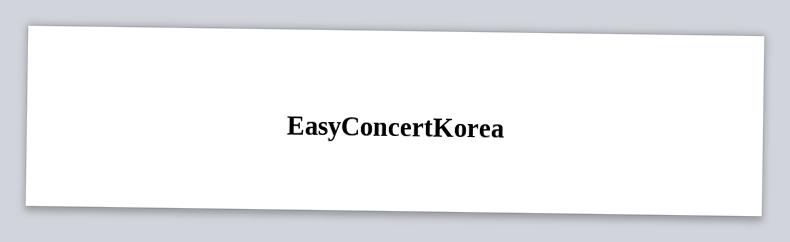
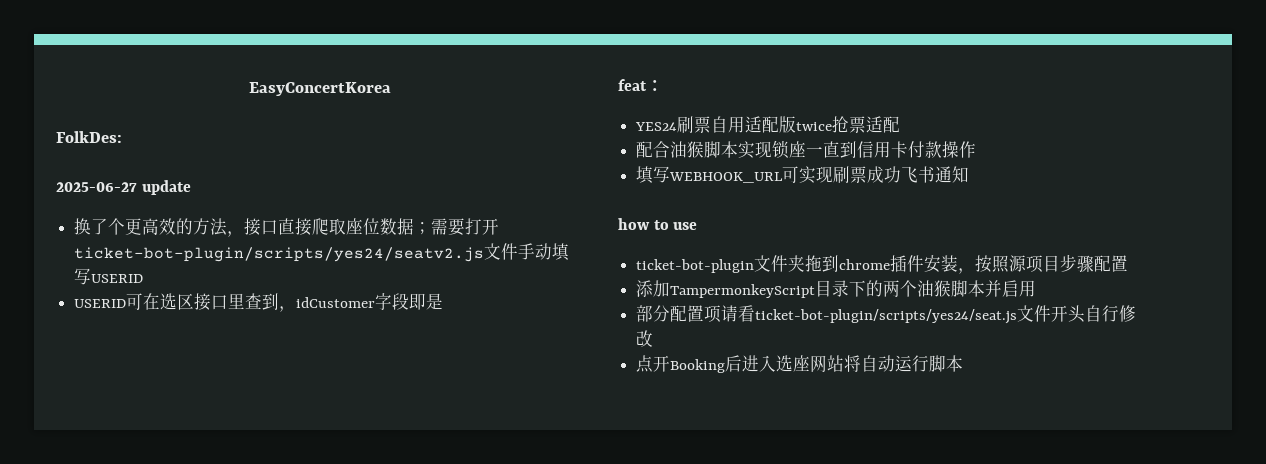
+ FolkDes:
+ 2025-06-27 update
+ 换了个更高效的方法，接口直接爬取座位数据；需要打开ticket-bot-plugin/scripts/yes24/seatv2.js文件手动填写USERID
+ USERID可在选区接口里查到，idCustomer字段即是
+ feat：
+ YES24刷票自用适配版twice抢票适配
+ 配合油猴脚本实现锁座一直到信用卡付款操作
+ 填写WEBHOOK_URL可实现刷票成功飞书通知
+ how to use
+ ticket-bot-plugin文件夹拖到chrome插件安装，按照源项目步骤配置
+ 添加TampermonkeyScript目录下的两个油猴脚本并启用
+ 部分配置项请看ticket-bot-plugin/scripts/yes24/seat.js文件开头自行修改
+ 点开Booking后进入选座网站将自动运行脚本

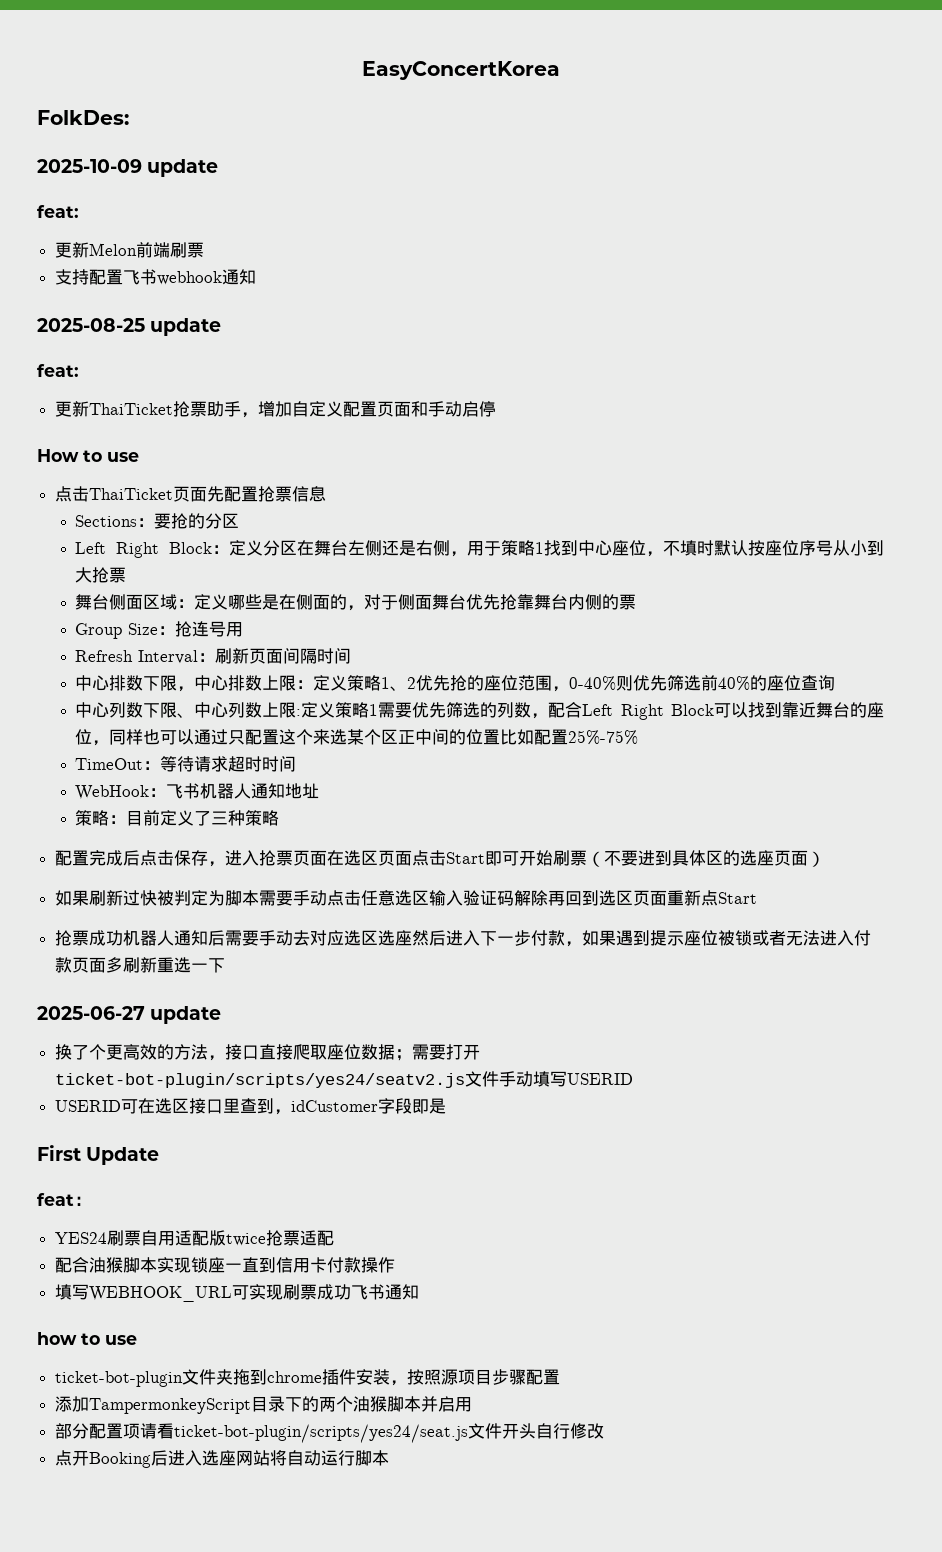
+ 2025-10-09 update
+ feat:
+ 更新Melon前端刷票
+ 支持配置飞书webhook通知
+ 2025-08-25 update
+ feat:
+ 更新ThaiTicket抢票助手，增加自定义配置页面和手动启停
+ How to use
+ 点击ThaiTicket页面先配置抢票信息
+ Sections：要抢的分区
+ Left Right Block：定义分区在舞台左侧还是右侧，用于策略1找到中心座位，不填时默认按座位序号从小到大抢票
+ 舞台侧面区域：定义哪些是在侧面的，对于侧面舞台优先抢靠舞台内侧的票
+ Group Size：抢连号用
+ Refresh Interval：刷新页面间隔时间
+ 中心排数下限，中心排数上限：定义策略1、2优先抢的座位范围，0-40%则优先筛选前40%的座位查询
+ 中心列数下限、中心列数上限:定义策略1需要优先筛选的列数，配合Left Right Block可以找到靠近舞台的座位，同样也可以通过只配置这个来选某个区正中间的位置比如配置25%-75%
+ TimeOut：等待请求超时时间
+ WebHook：飞书机器人通知地址
+ 策略：目前定义了三种策略
+ 配置完成后点击保存，进入抢票页面在选区页面点击Start即可开始刷票（不要进到具体区的选座页面）
+ 如果刷新过快被判定为脚本需要手动点击任意选区输入验证码解除再回到选区页面重新点Start
+ 抢票成功机器人通知后需要手动去对应选区选座然后进入下一步付款，如果遇到提示座位被锁或者无法进入付款页面多刷新重选一下
+ First Update

